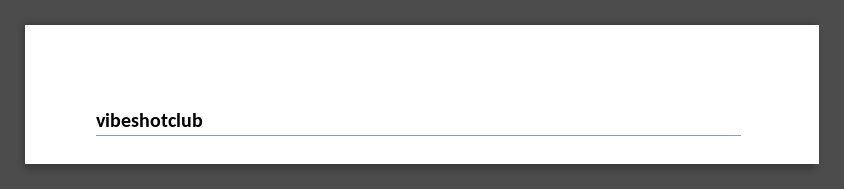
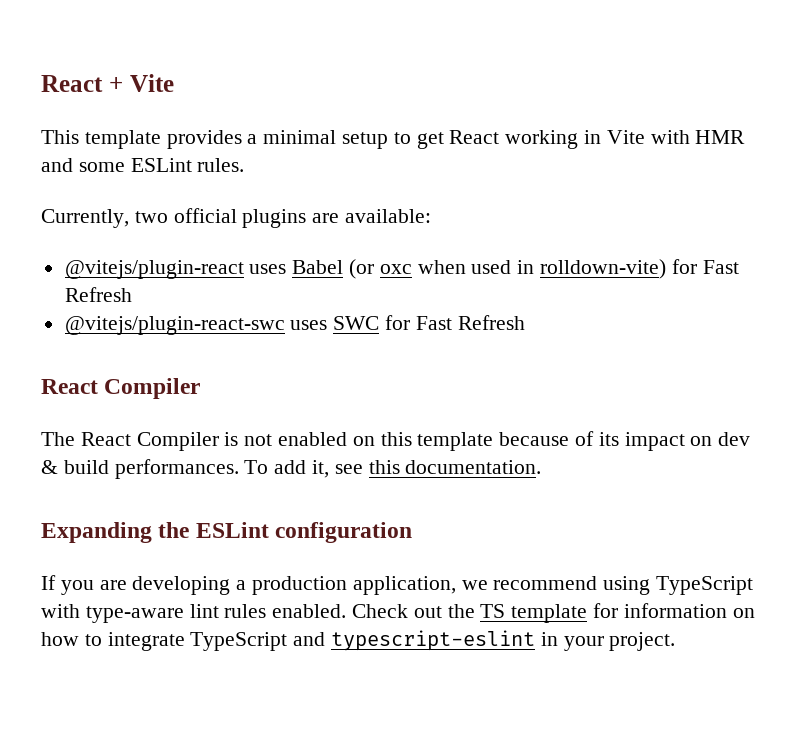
- vibeshotclub
+ React + Vite
+ This template provides a minimal setup to get React working in Vite with HMR and some ESLint rules.
+ Currently, two official plugins are available:
+ @vitejs/plugin-react uses Babel (or oxc when used in rolldown-vite) for Fast Refresh
+ @vitejs/plugin-react-swc uses SWC for Fast Refresh
+ React Compiler
+ The React Compiler is not enabled on this template because of its impact on dev & build performances. To add it, see this documentation.
+ Expanding the ESLint configuration
+ If you are developing a production application, we recommend using TypeScript with type-aware lint rules enabled. Check out the TS template for information on how to integrate TypeScript and typescript-eslint in your project.

